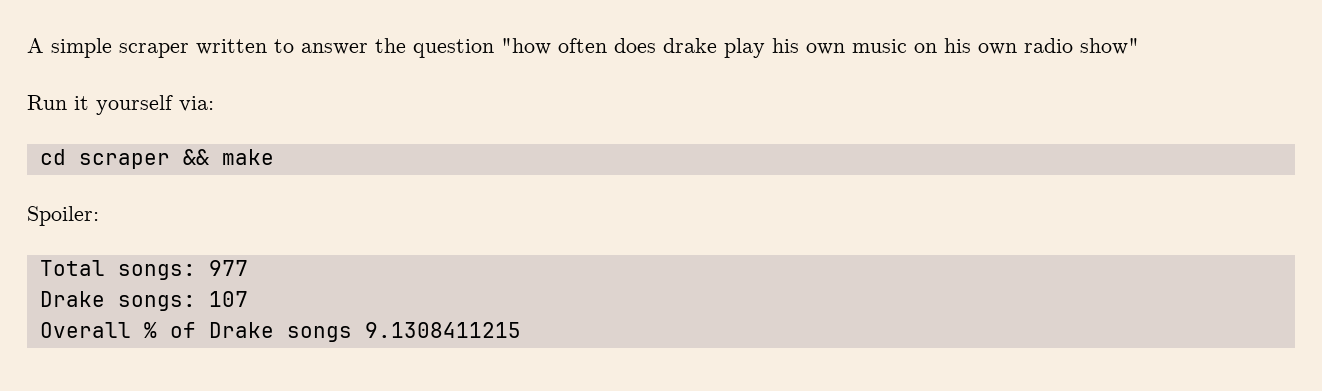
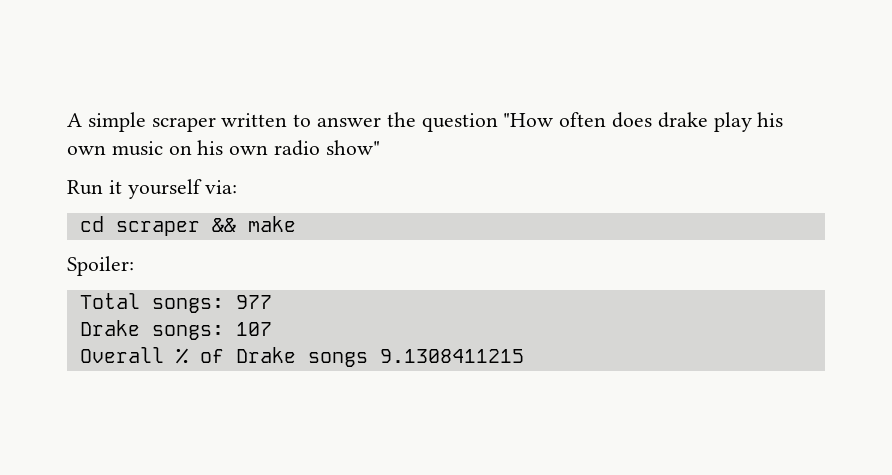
- A simple scraper written to answer the question "how often does drake play his own music on his own radio show"
+ A simple scraper written to answer the question "How often does drake play his own music on his own radio show"

